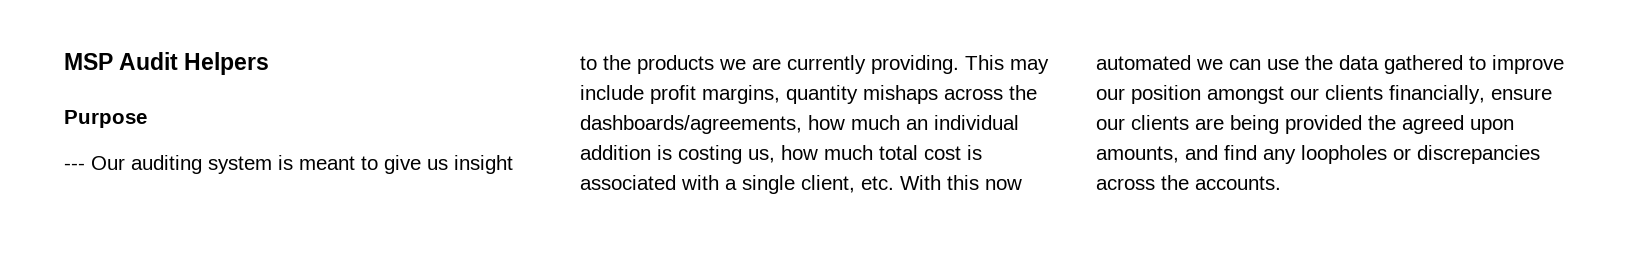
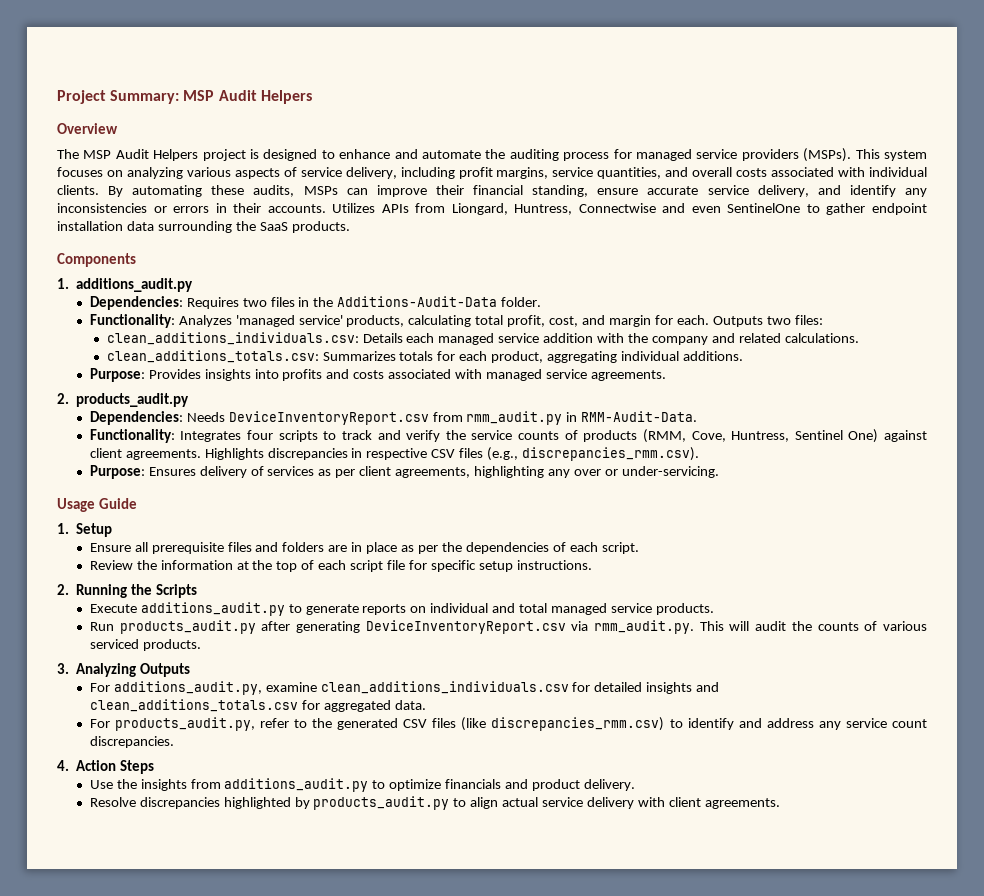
- MSP Audit Helpers
+ Project Summary: MSP Audit Helpers
- Purpose
- --- Our auditing system is meant to give us insight to the products we are currently providing. This may include profit margins, quantity mishaps across the dashboards/agreements, how much an individual addition is costing us, how much total cost is associated with a single client, etc. With this now automated we can use the data gathered to improve our position amongst our clients financially, ensure our clients are being provided the agreed upon amounts, and find any loopholes or discrepancies across the accounts.
+ Overview
+ The MSP Audit Helpers project is designed to enhance and automate the auditing process for managed service providers (MSPs). This system focuses on analyzing various aspects of service delivery, including profit margins, service quantities, and overall costs associated with individual clients. By automating these audits, MSPs can improve their financial standing, ensure accurate service delivery, and identify any inconsistencies or errors in their accounts. Utilizes APIs from Liongard, Huntress, Connectwise and even SentinelOne to gather endpoint installation data surrounding the SaaS products.
+ Components
+ 1. additions_audit.py
+ Dependencies: Requires two files in the Additions-Audit-Data folder.
+ Functionality: Analyzes 'managed service' products, calculating total profit, cost, and margin for each. Outputs two files:
+ clean_additions_individuals.csv: Details each managed service addition with the company and related calculations.
+ clean_additions_totals.csv: Summarizes totals for each product, aggregating individual additions.
+ Purpose: Provides insights into profits and costs associated with managed service agreements.
+ 2. products_audit.py
+ Dependencies: Needs DeviceInventoryReport.csv from rmm_audit.py in RMM-Audit-Data.
+ Functionality: Integrates four scripts to track and verify the service counts of products (RMM, Cove, Huntress, Sentinel One) against client agreements. Highlights discrepancies in respective CSV files (e.g., discrepancies_rmm.csv).
+ Purpose: Ensures delivery of services as per client agreements, highlighting any over or under-servicing.
+ Usage Guide
+ 1. Setup
+ Ensure all prerequisite files and folders are in place as per the dependencies of each script.
+ Review the information at the top of each script file for specific setup instructions.
+ 2. Running the Scripts
+ Execute additions_audit.py to generate reports on individual and total managed service products.
+ Run products_audit.py after generating DeviceInventoryReport.csv via rmm_audit.py. This will audit the counts of various serviced products.
+ 3. Analyzing Outputs
+ For additions_audit.py, examine clean_additions_individuals.csv for detailed insights and clean_additions_totals.csv for aggregated data.
+ For products_audit.py, refer to the generated CSV files (like discrepancies_rmm.csv) to identify and address any service count discrepancies.
+ 4. Action Steps
+ Use the insights from additions_audit.py to optimize financials and product delivery.
+ Resolve discrepancies highlighted by products_audit.py to align actual service delivery with client agreements.

